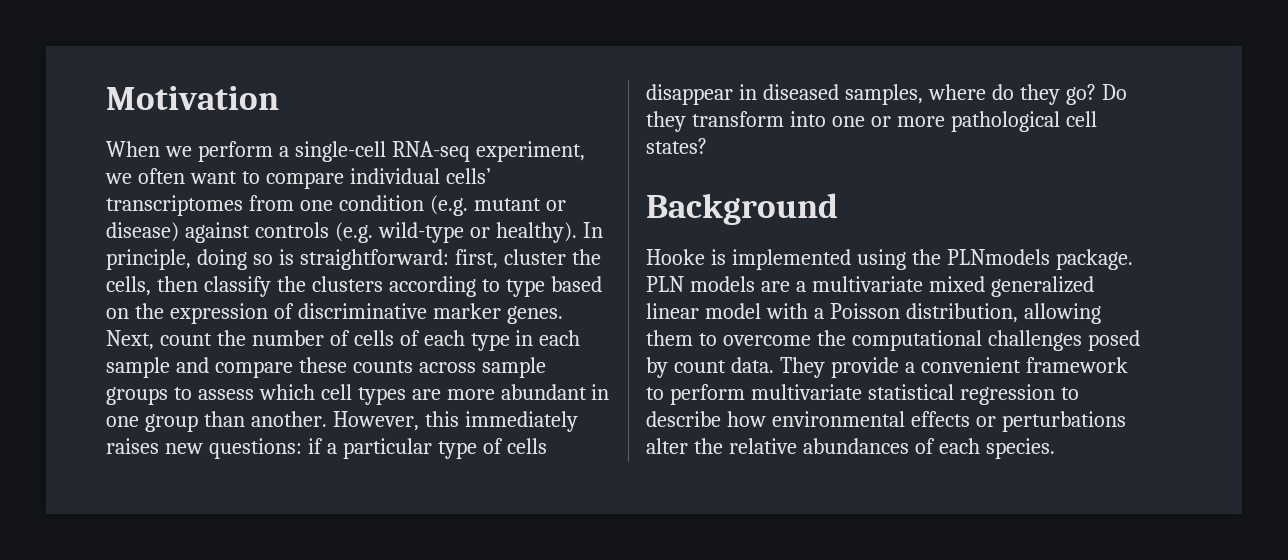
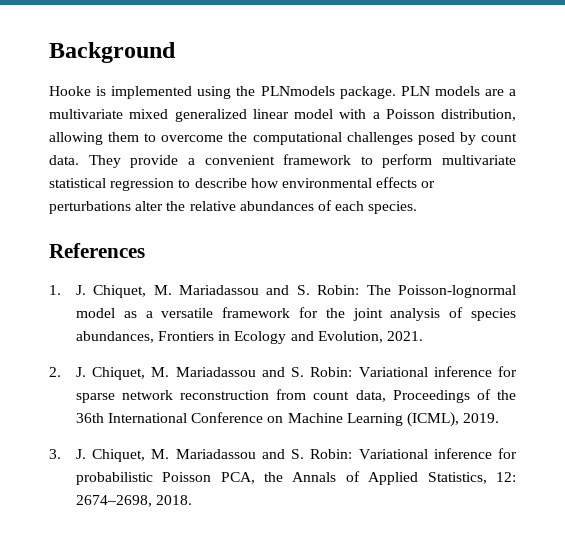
- Motivation
- When we perform a single-cell RNA-seq experiment, we often want to compare individual cells’ transcriptomes from one condition (e.g. mutant or disease) against controls (e.g. wild-type or healthy). In principle, doing so is straightforward: first, cluster the cells, then classify the clusters according to type based on the expression of discriminative marker genes. Next, count the number of cells of each type in each sample and compare these counts across sample groups to assess which cell types are more abundant in one group than another. However, this immediately raises new questions: if a particular type of cells disappear in diseased samples, where do they go? Do they transform into one or more pathological cell states?
+ References
+ 1. J. Chiquet, M. Mariadassou and S. Robin: The Poisson-lognormal model as a versatile framework for the joint analysis of species abundances, Frontiers in Ecology and Evolution, 2021.
+ 2. J. Chiquet, M. Mariadassou and S. Robin: Variational inference for sparse network reconstruction from count data, Proceedings of the 36th International Conference on Machine Learning (ICML), 2019.
+ 3. J. Chiquet, M. Mariadassou and S. Robin: Variational inference for probabilistic Poisson PCA, the Annals of Applied Statistics, 12: 2674–2698, 2018.

